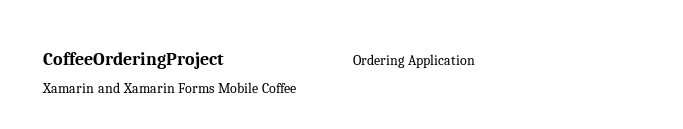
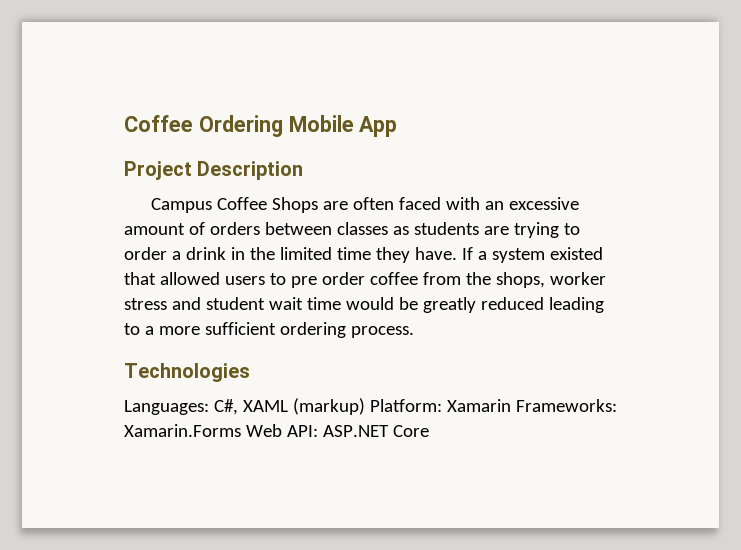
- CoffeeOrderingProject
- Xamarin and Xamarin Forms Mobile Coffee Ordering Application
+ Coffee Ordering Mobile App
+ Project Description
+ Campus Coffee Shops are often faced with an excessive amount of orders between classes as students are trying to order a drink in the limited time they have. If a system existed that allowed users to pre order coffee from the shops, worker stress and student wait time would be greatly reduced leading to a more sufficient ordering process.
+ Technologies
+ Languages: C#, XAML (markup) Platform: Xamarin Frameworks: Xamarin.Forms Web API: ASP.NET Core

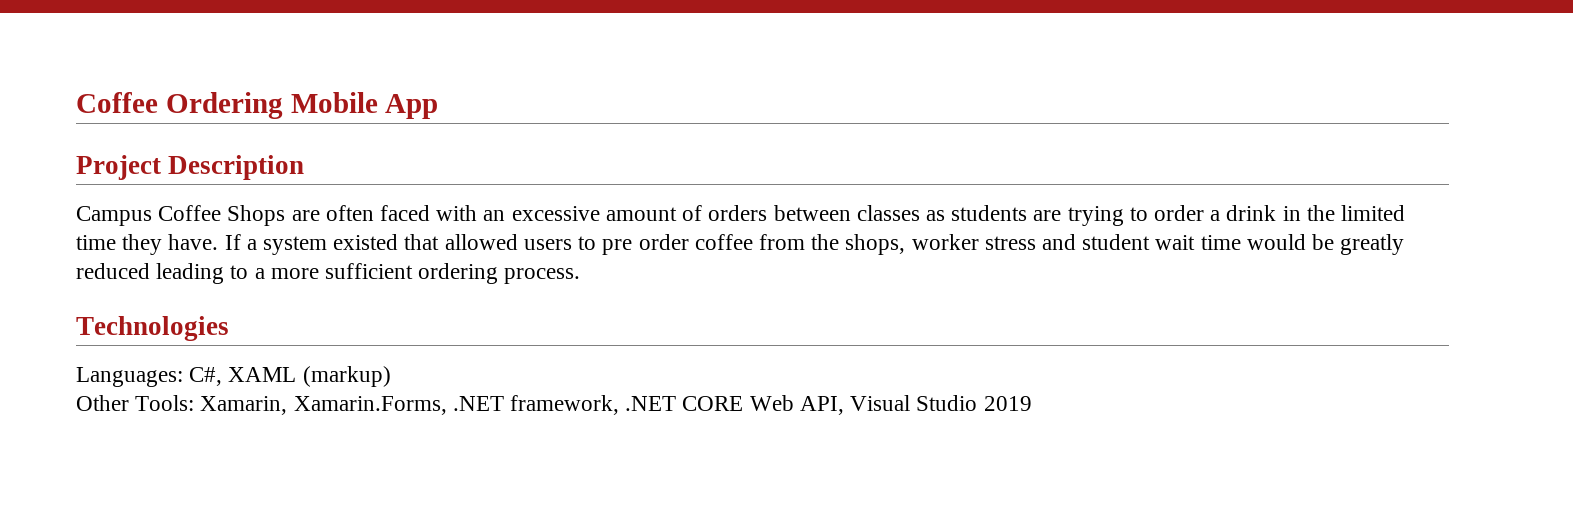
- Languages: C#, XAML (markup) Platform: Xamarin Frameworks: Xamarin.Forms Web API: ASP.NET Core
+ Languages: C#, XAML (markup)
+ Other Tools: Xamarin, Xamarin.Forms, .NET framework, .NET CORE Web API, Visual Studio 2019

